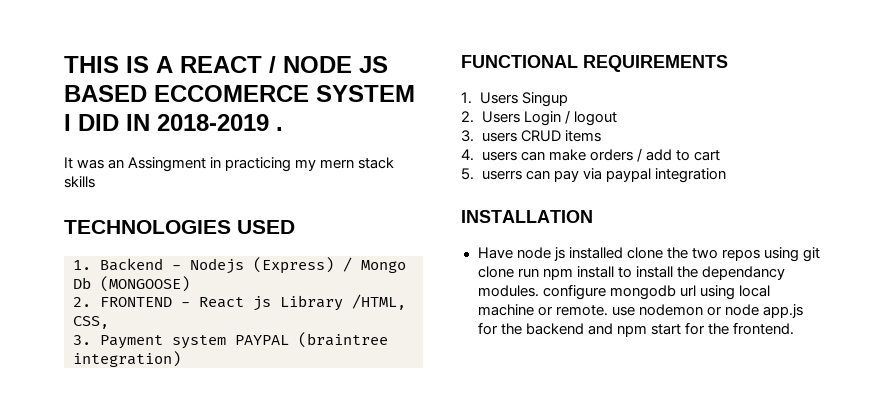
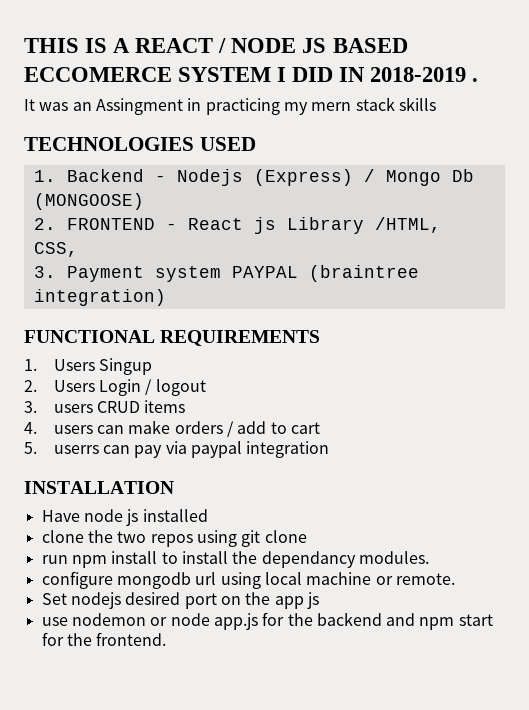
- Have node js installed clone the two repos using git clone run npm install to install the dependancy modules. configure mongodb url using local machine or remote. use nodemon or node app.js for the backend and npm start for the frontend.
+ Have node js installed
+ clone the two repos using git clone
+ run npm install to install the dependancy modules.
+ configure mongodb url using local machine or remote.
+ Set nodejs desired port on the app js
+ use nodemon or node app.js for the backend and npm start for the frontend.

